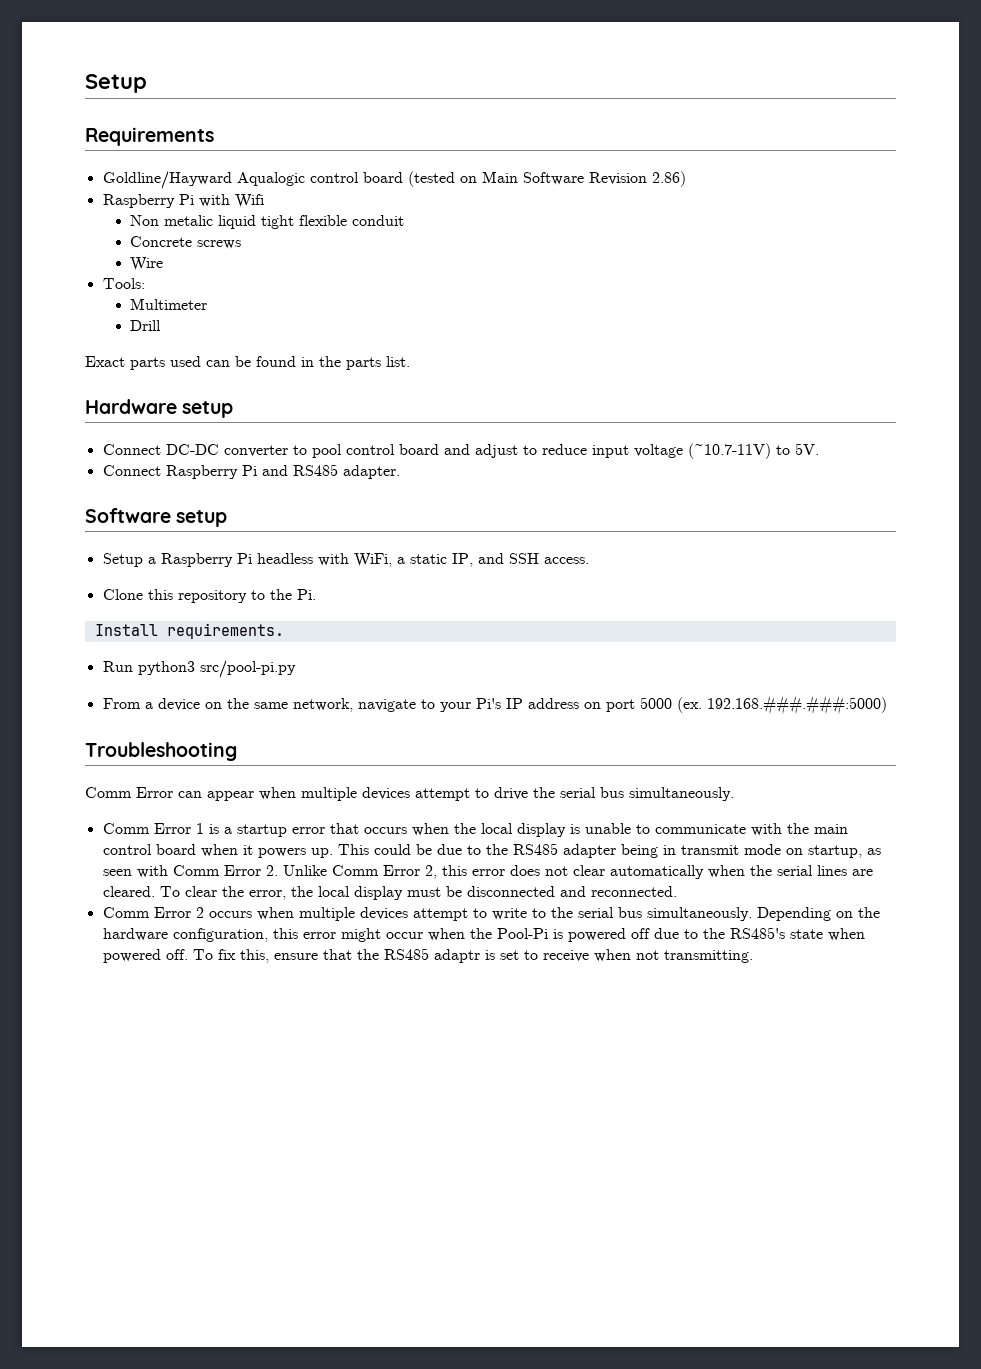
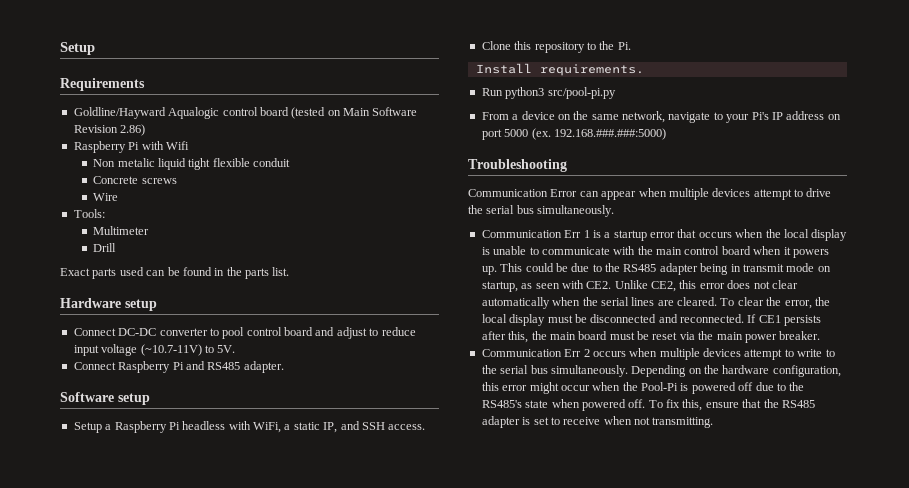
- Comm Error can appear when multiple devices attempt to drive the serial bus simultaneously.
+ Communication Error can appear when multiple devices attempt to drive the serial bus simultaneously.
- Comm Error 1 is a startup error that occurs when the local display is unable to communicate with the main control board when it powers up.
+ Communication Err 1 is a startup error that occurs when the local display is unable to communicate with the main control board when it powers up.
- This could be due to the RS485 adapter being in transmit mode on startup, as seen with Comm Error 2. Unlike Comm Error 2, this error does not clear automatically when the serial lines are cleared.
+ This could be due to the RS485 adapter being in transmit mode on startup, as seen with CE2. Unlike CE2, this error does not clear automatically when the serial lines are cleared.
- To clear the error, the local display must be disconnected and reconnected.
- Comm Error 2 occurs when multiple devices attempt to write to the serial bus simultaneously.
+ To clear the error, the local display must be disconnected and reconnected. If CE1 persists after this, the main board must be reset via the main power breaker.
+ Communication Err 2 occurs when multiple devices attempt to write to the serial bus simultaneously.
- To fix this, ensure that the RS485 adaptr is set to receive when not transmitting.
+ To fix this, ensure that the RS485 adapter is set to receive when not transmitting.

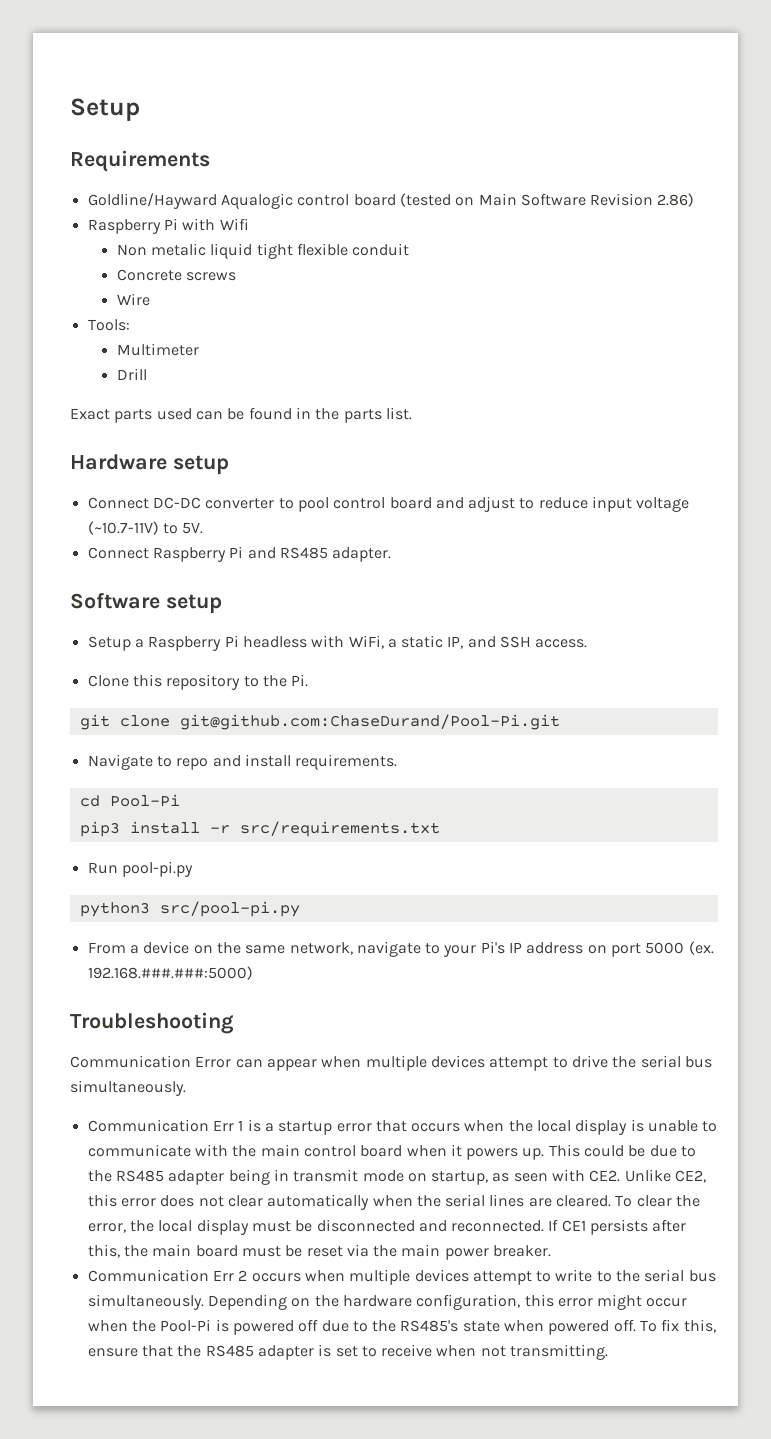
- Install requirements.
+ git clone git@github.com:ChaseDurand/Pool-Pi.git
+ Navigate to repo and install requirements.
+ cd Pool-Pi
+ pip3 install -r src/requirements.txt
- Run python3 src/pool-pi.py
+ Run pool-pi.py
+ python3 src/pool-pi.py

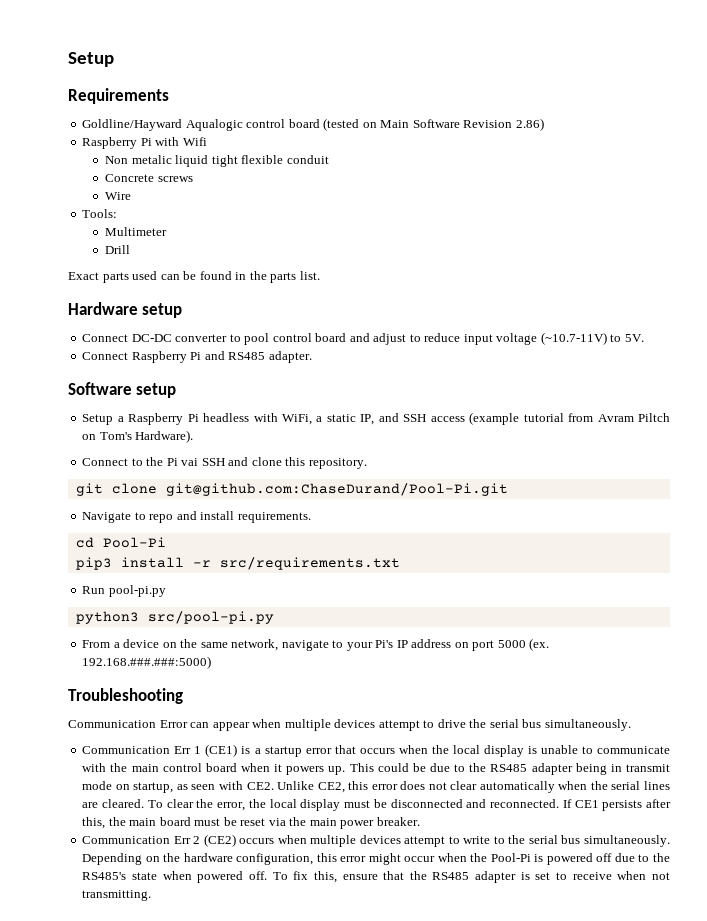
- Setup a Raspberry Pi headless with WiFi, a static IP, and SSH access.
- Clone this repository to the Pi.
+ Setup a Raspberry Pi headless with WiFi, a static IP, and SSH access (example tutorial from Avram Piltch on Tom's Hardware).
+ Connect to the Pi vai SSH and clone this repository.
- Communication Err 1 is a startup error that occurs when the local display is unable to communicate with the main control board when it powers up.
+ Communication Err 1 (CE1) is a startup error that occurs when the local display is unable to communicate with the main control board when it powers up.
- Communication Err 2 occurs when multiple devices attempt to write to the serial bus simultaneously.
+ Communication Err 2 (CE2) occurs when multiple devices attempt to write to the serial bus simultaneously.

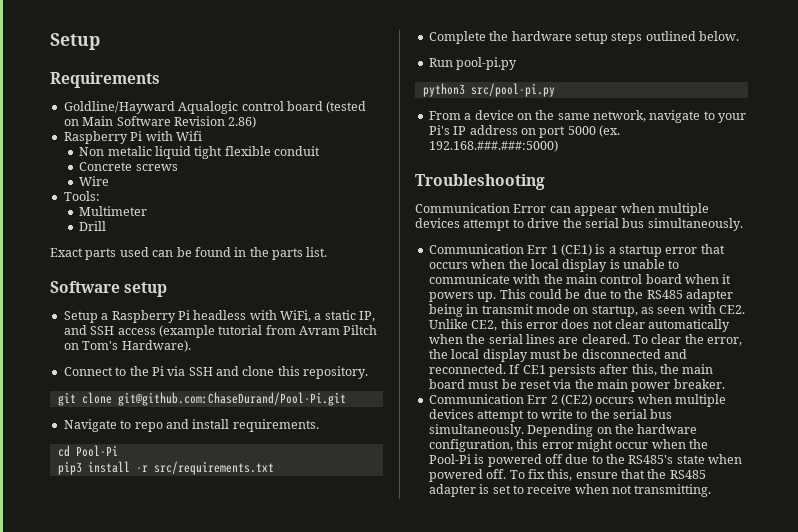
- Hardware setup
- Connect DC-DC converter to pool control board and adjust to reduce input voltage (~10.7-11V) to 5V.
- Connect Raspberry Pi and RS485 adapter.
- Connect to the Pi vai SSH and clone this repository.
+ Connect to the Pi via SSH and clone this repository.
+ Complete the hardware setup steps outlined below.

